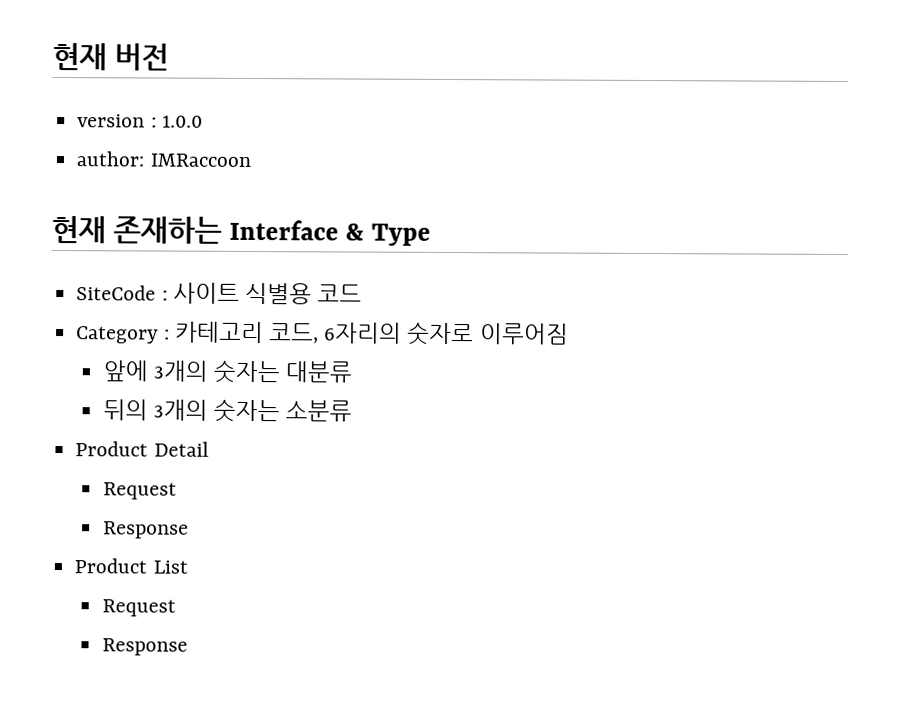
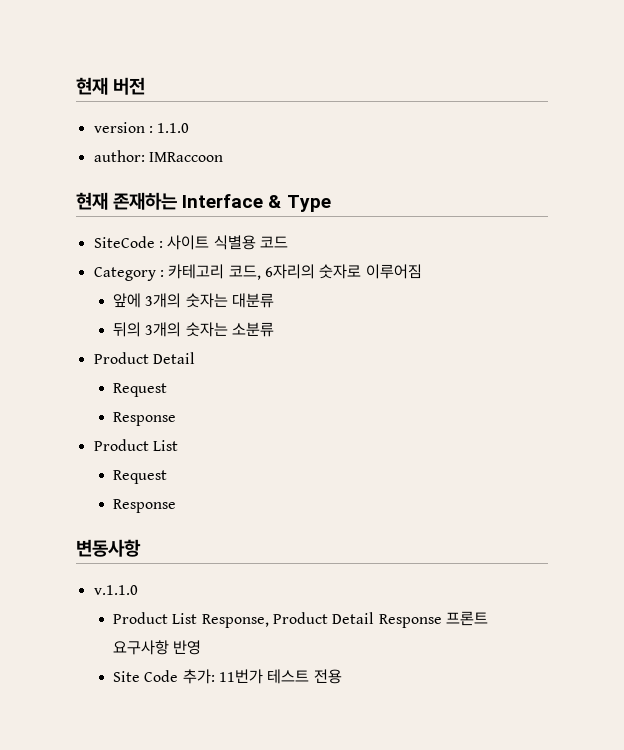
- version : 1.0.0
+ version : 1.1.0
+ 변동사항
+ v.1.1.0
+ Product List Response, Product Detail Response 프론트 요구사항 반영
+ Site Code 추가: 11번가 테스트 전용

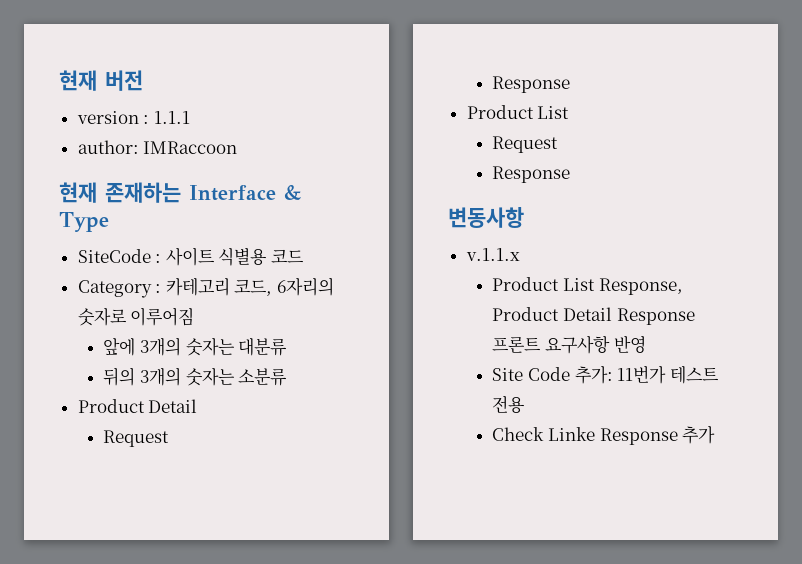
- version : 1.1.0
+ version : 1.1.1
- v.1.1.0
+ v.1.1.x
+ Check Linke Response 추가

